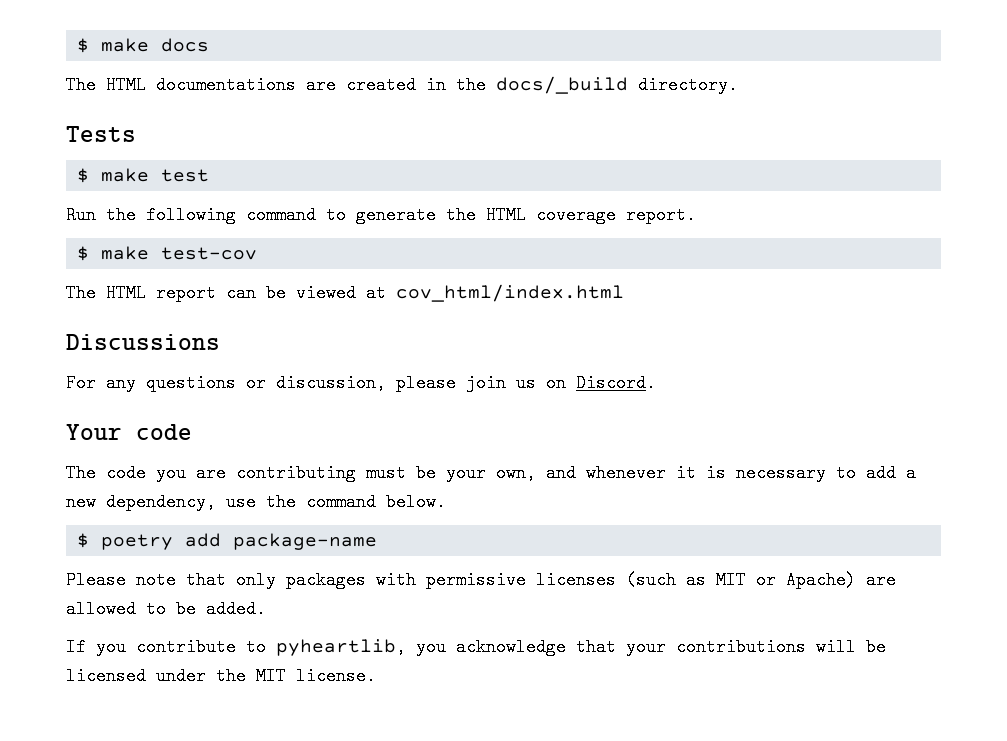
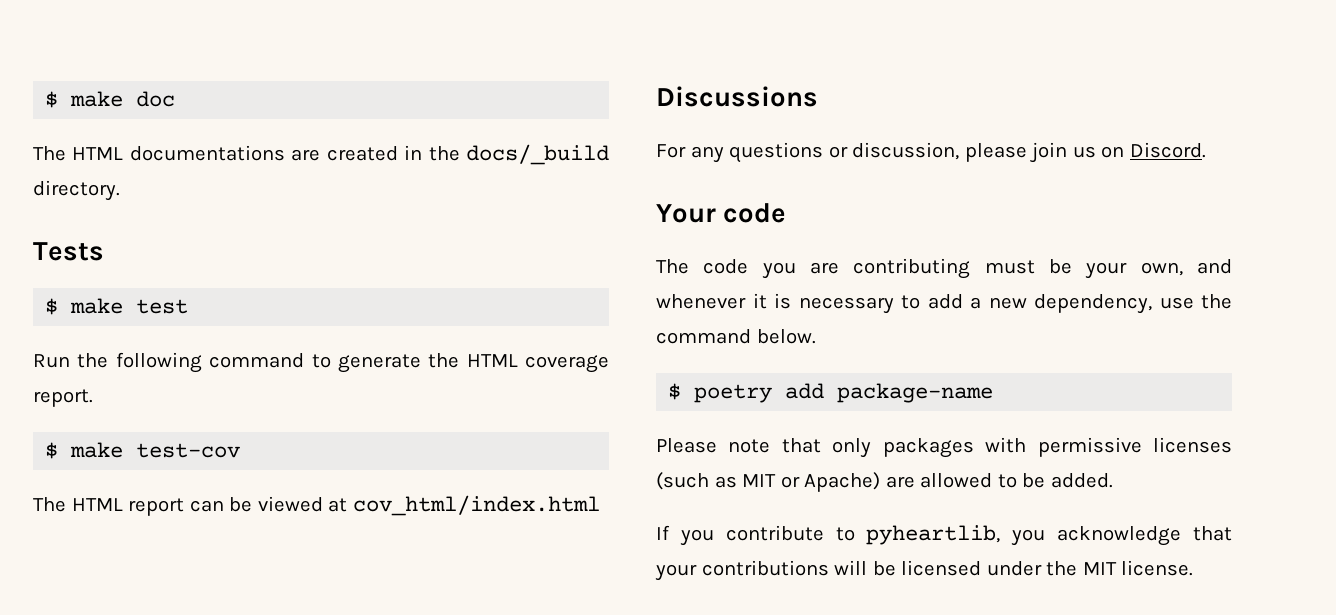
- $ make docs
+ $ make doc

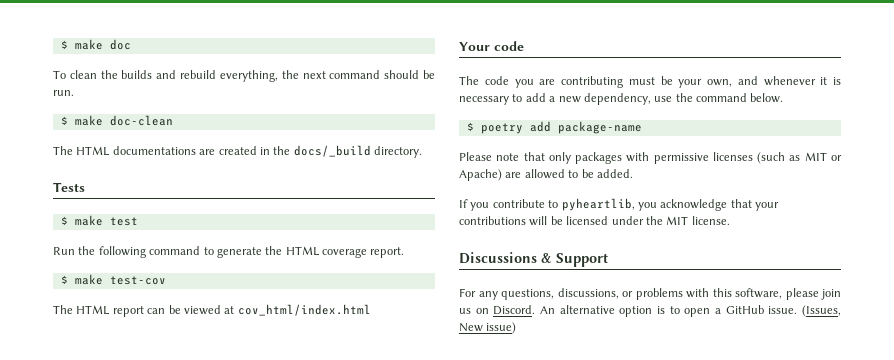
+ To clean the builds and rebuild everything, the next command should be run.
+ $ make doc-clean
- Discussions
- For any questions or discussion, please join us on Discord.
+ Discussions & Support
+ For any questions, discussions, or problems with this software, please join us on Discord. An alternative option is to open a GitHub issue. (Issues, New issue)

